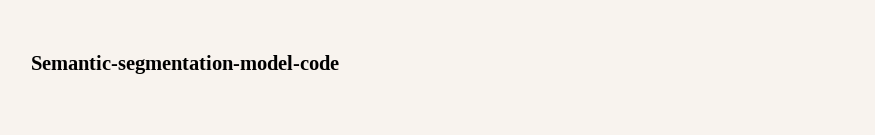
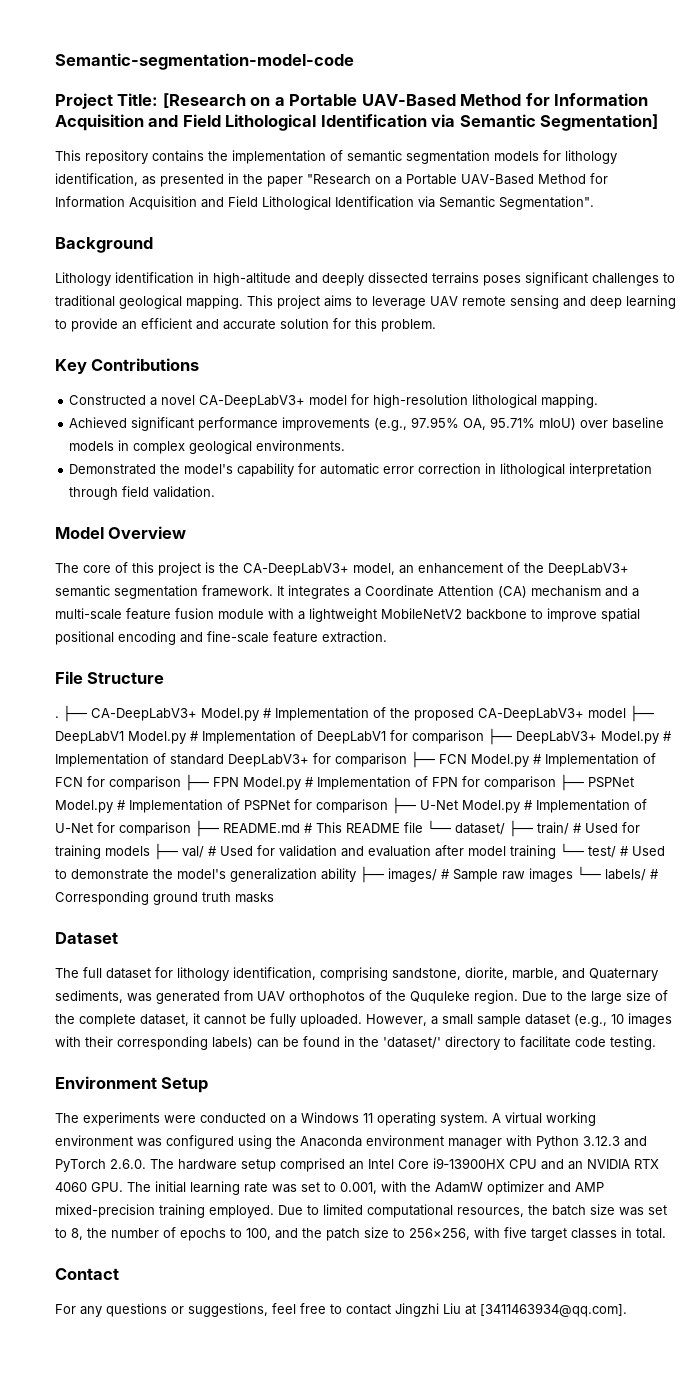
+ Project Title: [Research on a Portable UAV-Based Method for Information Acquisition and Field Lithological Identification via Semantic Segmentation]
+ This repository contains the implementation of semantic segmentation models for lithology identification, as presented in the paper "Research on a Portable UAV-Based Method for Information Acquisition and Field Lithological Identification via Semantic Segmentation".
+ Background
+ Lithology identification in high-altitude and deeply dissected terrains poses significant challenges to traditional geological mapping. This project aims to leverage UAV remote sensing and deep learning to provide an efficient and accurate solution for this problem.
+ Key Contributions
+ Constructed a novel CA-DeepLabV3+ model for high-resolution lithological mapping.
+ Achieved significant performance improvements (e.g., 97.95% OA, 95.71% mIoU) over baseline models in complex geological environments.
+ Demonstrated the model's capability for automatic error correction in lithological interpretation through field validation.
+ Model Overview
+ The core of this project is the CA-DeepLabV3+ model, an enhancement of the DeepLabV3+ semantic segmentation framework. It integrates a Coordinate Attention (CA) mechanism and a multi-scale feature fusion module with a lightweight MobileNetV2 backbone to improve spatial positional encoding and fine-scale feature extraction.
+ File Structure
+ . ├── CA-DeepLabV3+ Model.py # Implementation of the proposed CA-DeepLabV3+ model ├── DeepLabV1 Model.py # Implementation of DeepLabV1 for comparison ├── DeepLabV3+ Model.py # Implementation of standard DeepLabV3+ for comparison ├── FCN Model.py # Implementation of FCN for comparison ├── FPN Model.py # Implementation of FPN for comparison ├── PSPNet Model.py # Implementation of PSPNet for comparison ├── U-Net Model.py # Implementation of U-Net for comparison ├── README.md # This README file └── dataset/ ├── train/ # Used for training models ├── val/ # Used for validation and evaluation after model training └── test/ # Used to demonstrate the model's generalization ability ├── images/ # Sample raw images └── labels/ # Corresponding ground truth masks
+ Dataset
+ The full dataset for lithology identification, comprising sandstone, diorite, marble, and Quaternary sediments, was generated from UAV orthophotos of the Ququleke region. Due to the large size of the complete dataset, it cannot be fully uploaded. However, a small sample dataset (e.g., 10 images with their corresponding labels) can be found in the 'dataset/' directory to facilitate code testing.
+ Environment Setup
+ The experiments were conducted on a Windows 11 operating system. A virtual working environment was configured using the Anaconda environment manager with Python 3.12.3 and PyTorch 2.6.0. The hardware setup comprised an Intel Core i9‑13900HX CPU and an NVIDIA RTX 4060 GPU. The initial learning rate was set to 0.001, with the AdamW optimizer and AMP mixed-precision training employed. Due to limited computational resources, the batch size was set to 8, the number of epochs to 100, and the patch size to 256×256, with five target classes in total.
+ Contact
+ For any questions or suggestions, feel free to contact Jingzhi Liu at [3411463934@qq.com].

